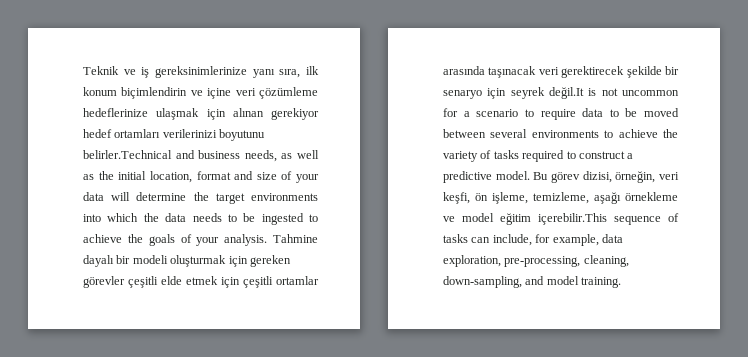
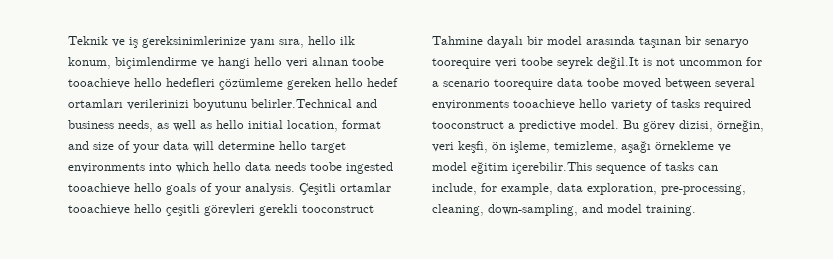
- Teknik ve iş gereksinimlerinize yanı sıra, ilk konum biçimlendirin ve içine veri çözümleme hedeflerinize ulaşmak için alınan gerekiyor hedef ortamları verilerinizi boyutunu belirler.Technical and business needs, as well as the initial location, format and size of your data will determine the target environments into which the data needs to be ingested to achieve the goals of your analysis. Tahmine dayalı bir modeli oluşturmak için gereken görevler çeşitli elde etmek için çeşitli ortamlar arasında taşınacak veri gerektirecek şekilde bir senaryo için seyrek değil.It is not uncommon for a scenario to require data to be moved between several environments to achieve the variety of tasks required to construct a predictive model.
+ Teknik ve iş gereksinimlerinize yanı sıra, hello ilk konum, biçimlendirme ve hangi hello veri alınan toobe tooachieve hello hedefleri çözümleme gereken hello hedef ortamları verilerinizi boyutunu belirler.Technical and business needs, as well as hello initial location, format and size of your data will determine hello target environments into which hello data needs toobe ingested tooachieve hello goals of your analysis. Çeşitli ortamlar tooachieve hello çeşitli görevleri gerekli tooconstruct Tahmine dayalı bir model arasında taşınan bir senaryo toorequire veri toobe seyrek değil.It is not uncommon for a scenario toorequire data toobe moved between several environments tooachieve hello variety of tasks required tooconstruct a predictive model.

